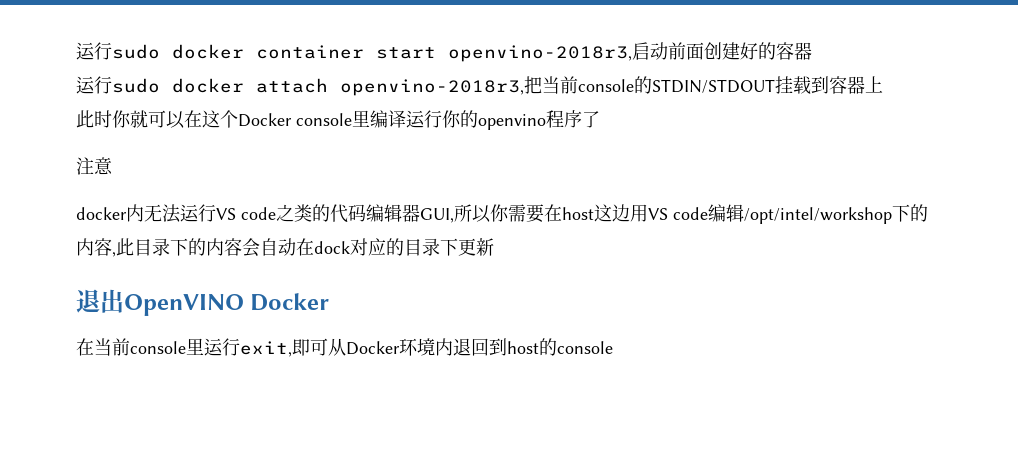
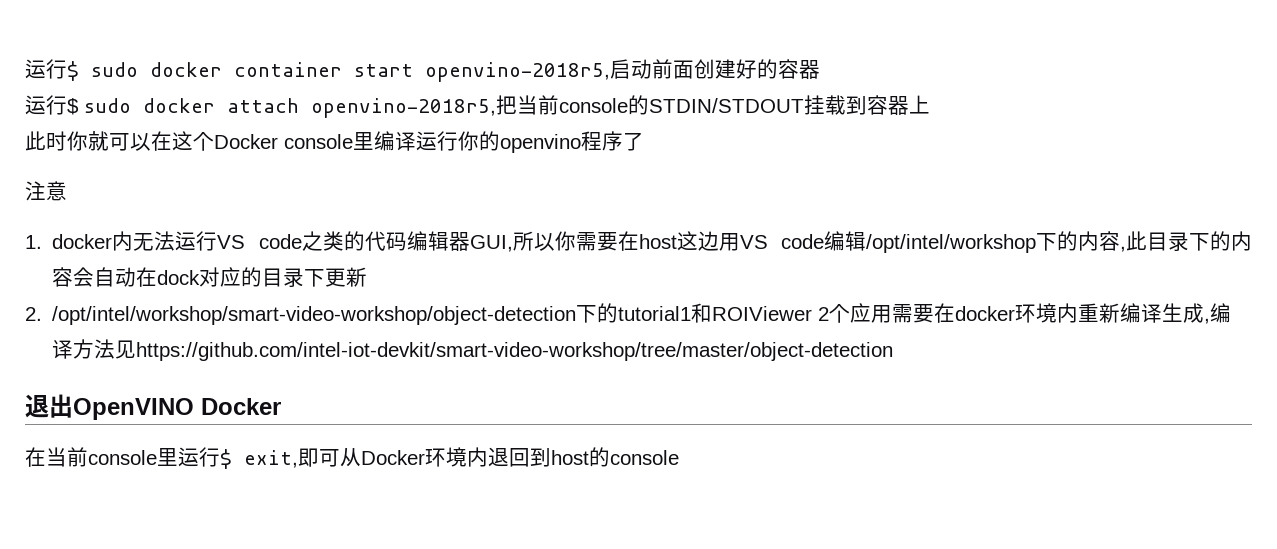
- 运行sudo docker container start openvino-2018r3,启动前面创建好的容器
+ 运行$ sudo docker container start openvino-2018r5,启动前面创建好的容器
- 运行sudo docker attach openvino-2018r3,把当前console的STDIN/STDOUT挂载到容器上
+ 运行$ sudo docker attach openvino-2018r5,把当前console的STDIN/STDOUT挂载到容器上
- docker内无法运行VS code之类的代码编辑器GUI,所以你需要在host这边用VS code编辑/opt/intel/workshop下的内容,此目录下的内容会自动在dock对应的目录下更新
+ 1. docker内无法运行VS code之类的代码编辑器GUI,所以你需要在host这边用VS code编辑/opt/intel/workshop下的内容,此目录下的内容会自动在dock对应的目录下更新
+ 2. /opt/intel/workshop/smart-video-workshop/object-detection下的tutorial1和ROIViewer 2个应用需要在docker环境内重新编译生成,编译方法见https://github.com/intel-iot-devkit/smart-video-workshop/tree/master/object-detection
- 在当前console里运行exit,即可从Docker环境内退回到host的console
+ 在当前console里运行$ exit,即可从Docker环境内退回到host的console

